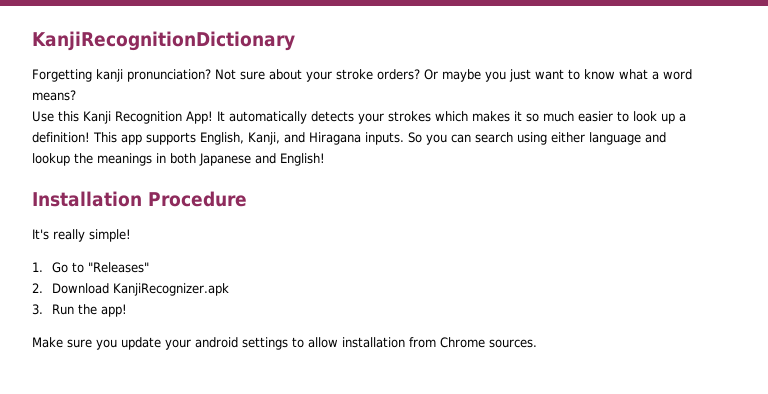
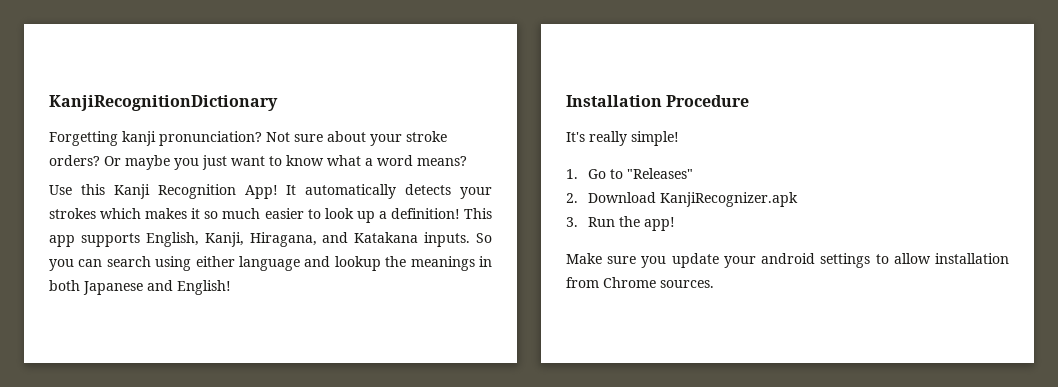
- This app supports English, Kanji, and Hiragana inputs.
+ This app supports English, Kanji, Hiragana, and Katakana inputs.

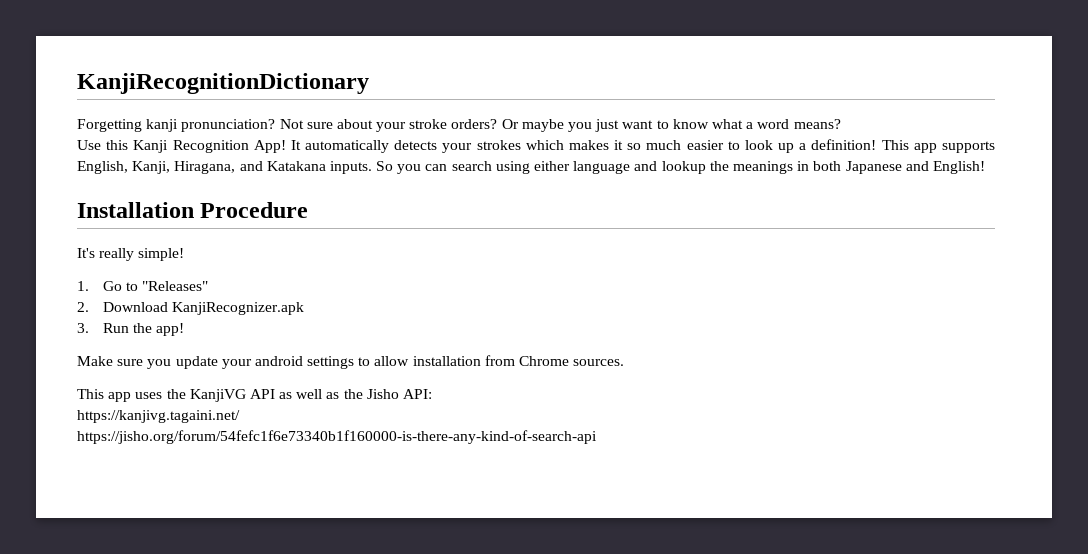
+ This app uses the KanjiVG API as well as the Jisho API:
+ https://kanjivg.tagaini.net/
+ https://jisho.org/forum/54fefc1f6e73340b1f160000-is-there-any-kind-of-search-api

